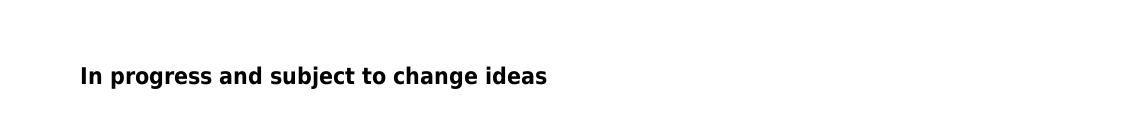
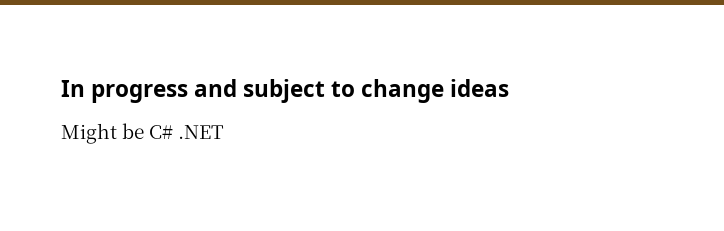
+ Might be C# .NET

